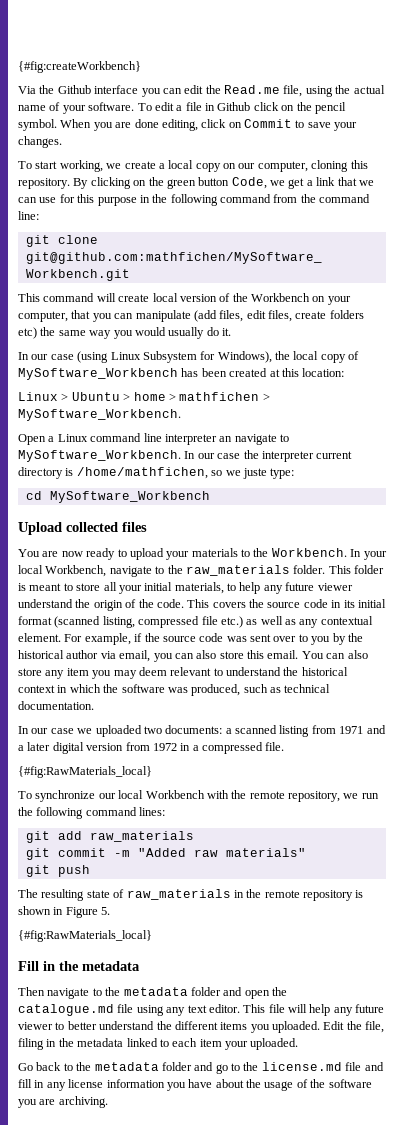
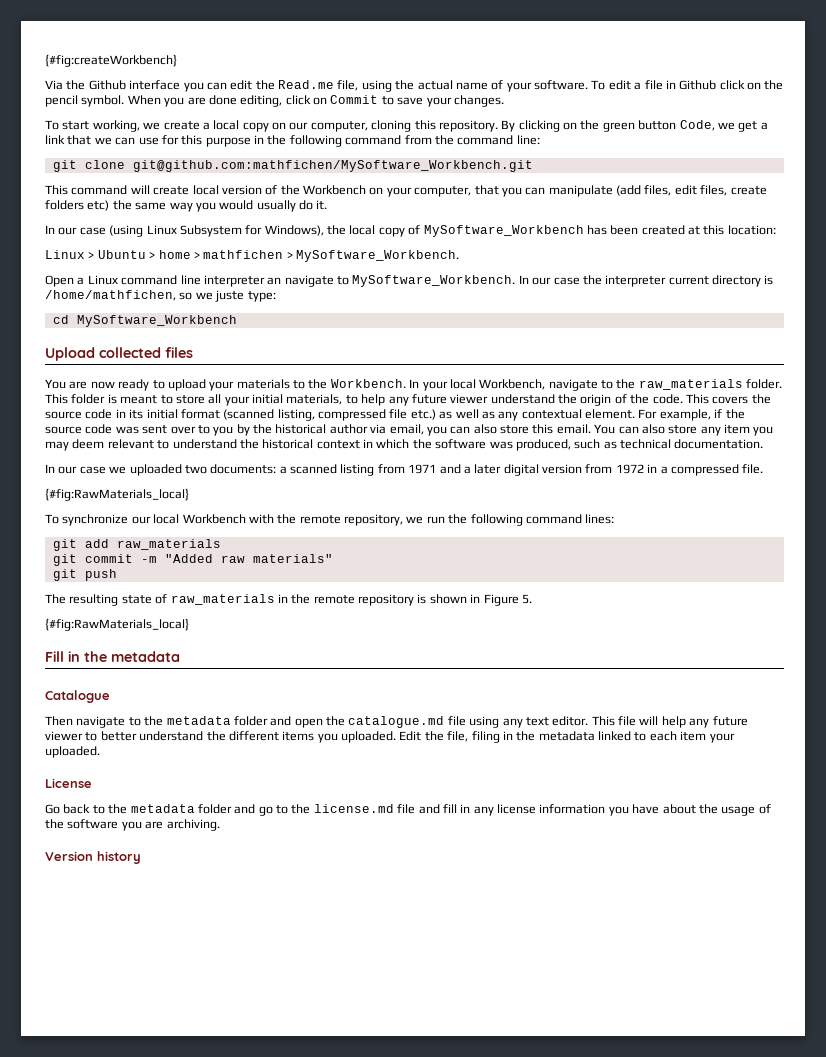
+ Catalogue
+ License
+ Version history

